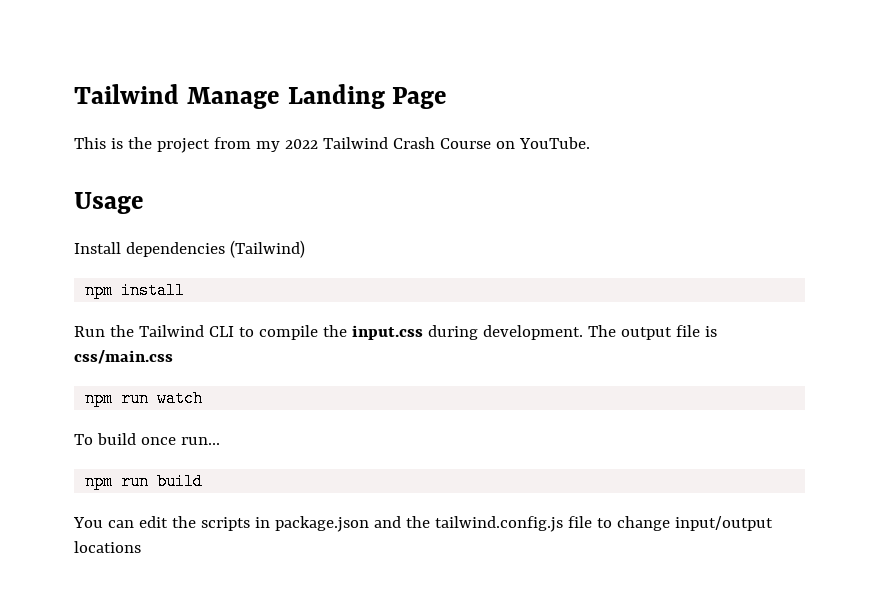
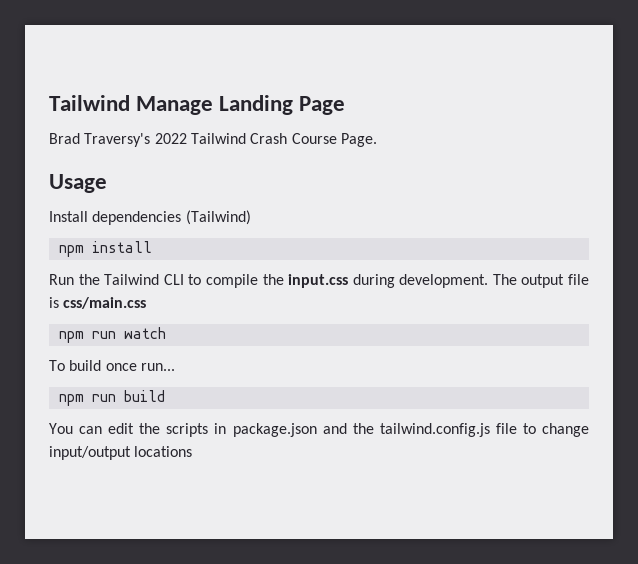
- This is the project from my 2022 Tailwind Crash Course on YouTube.
+ Brad Traversy's 2022 Tailwind Crash Course Page.

